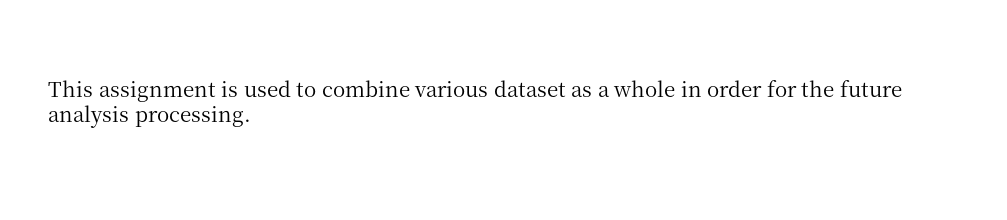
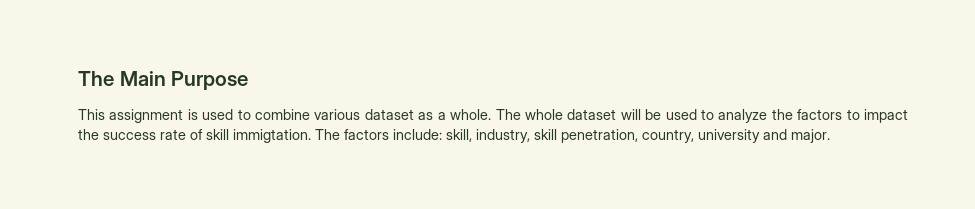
+ The Main Purpose
- This assignment is used to combine various dataset as a whole in order for the future analysis processing.
+ This assignment is used to combine various dataset as a whole. The whole dataset will be used to analyze the factors to impact the success rate of skill immigtation. The factors include: skill, industry, skill penetration, country, university and major.

